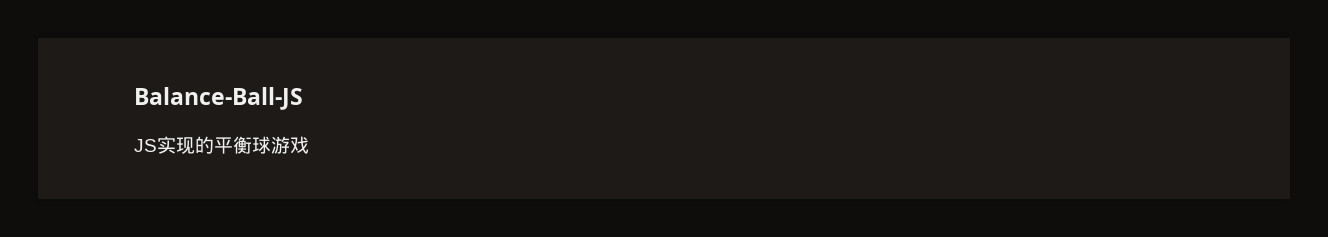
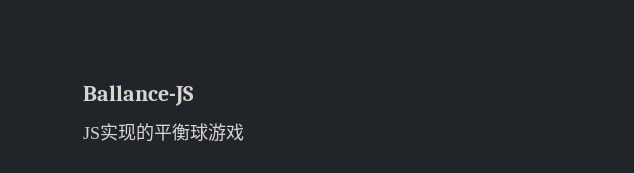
- Balance-Ball-JS
+ Ballance-JS

